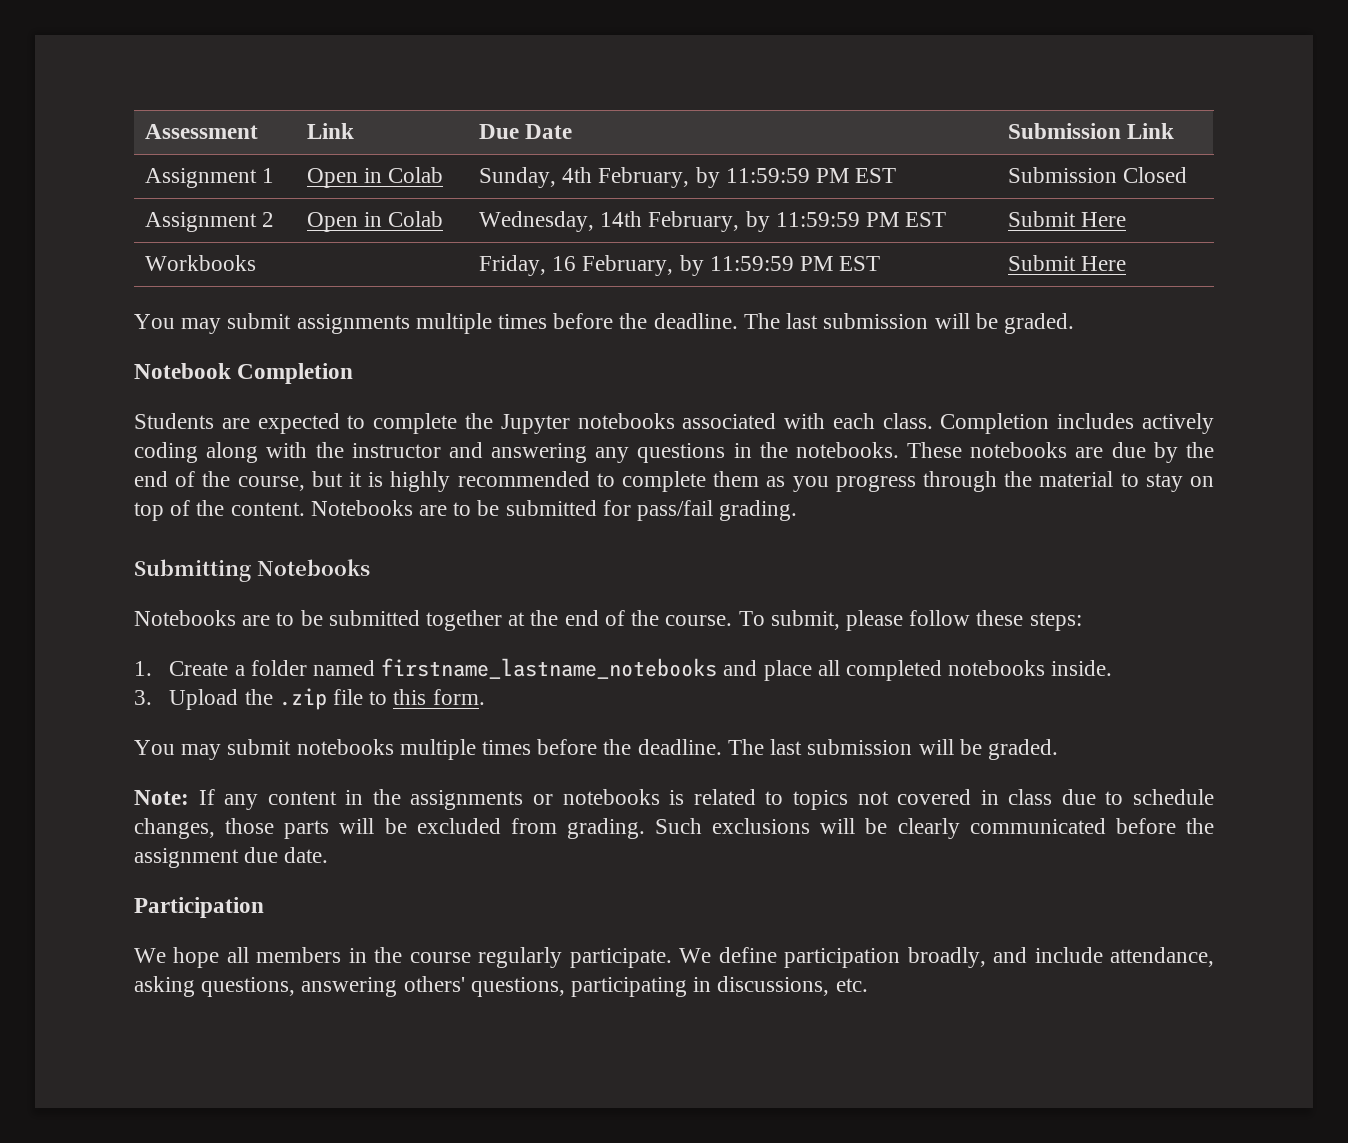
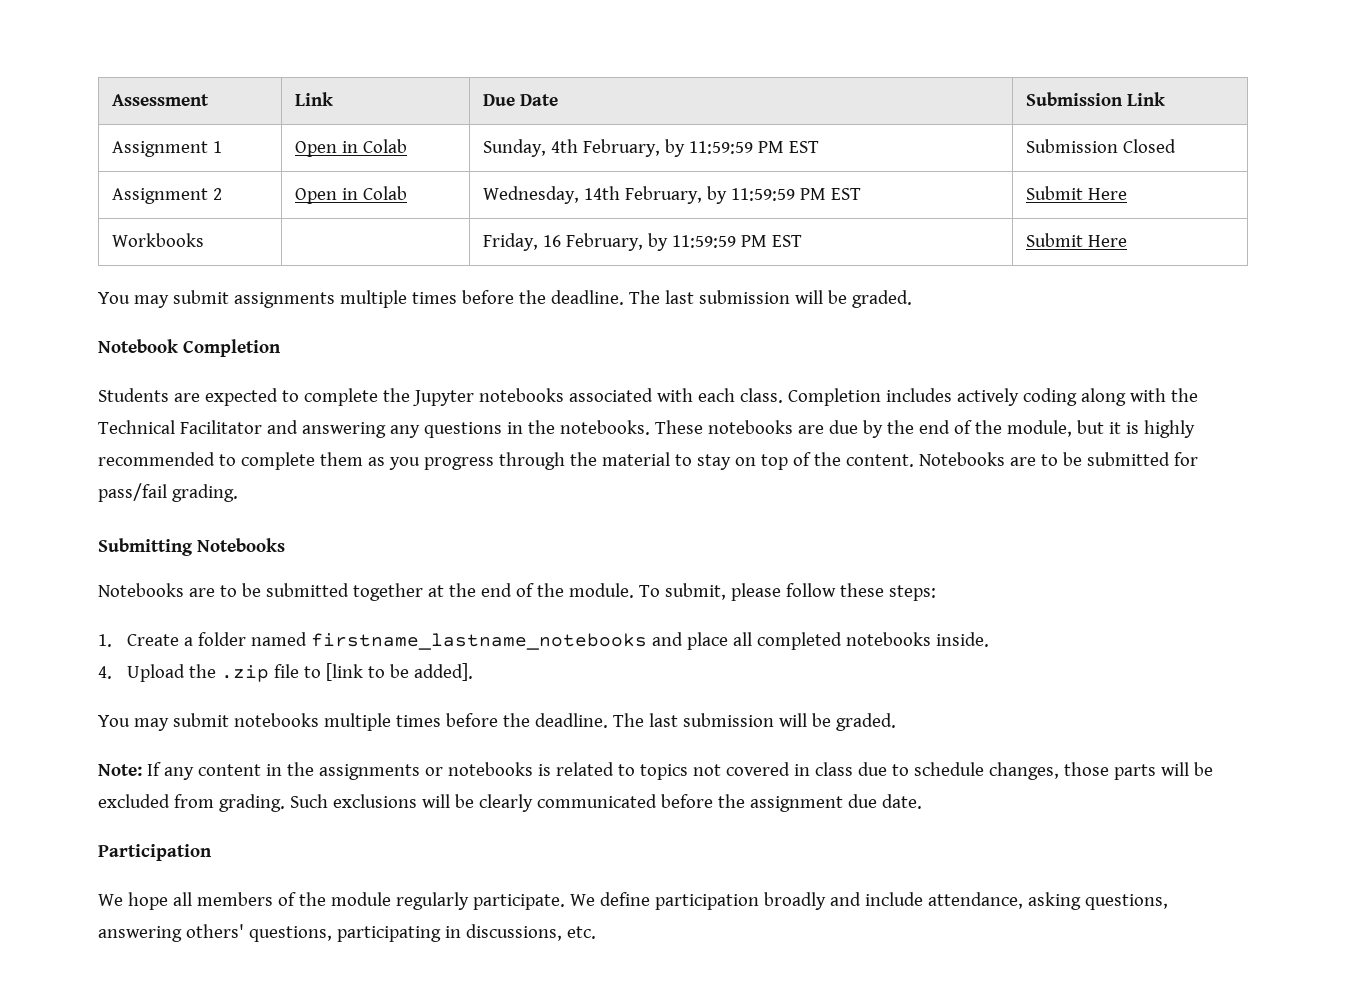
- Completion includes actively coding along with the instructor and answering any questions in the notebooks.
+ Completion includes actively coding along with the Technical Facilitator and answering any questions in the notebooks.
- These notebooks are due by the end of the course, but it is highly recommended to complete them as you progress through the material to stay on top of the content.
+ These notebooks are due by the end of the module, but it is highly recommended to complete them as you progress through the material to stay on top of the content.
- Notebooks are to be submitted together at the end of the course.
+ Notebooks are to be submitted together at the end of the module.
- 3. Upload the .zip file to this form.
+ 4. Upload the .zip file to [link to be added].
- We hope all members in the course regularly participate.
+ We hope all members of the module regularly participate.
- We define participation broadly, and include attendance, asking questions, answering others' questions, participating in discussions, etc.
+ We define participation broadly and include attendance, asking questions, answering others' questions, participating in discussions, etc.

